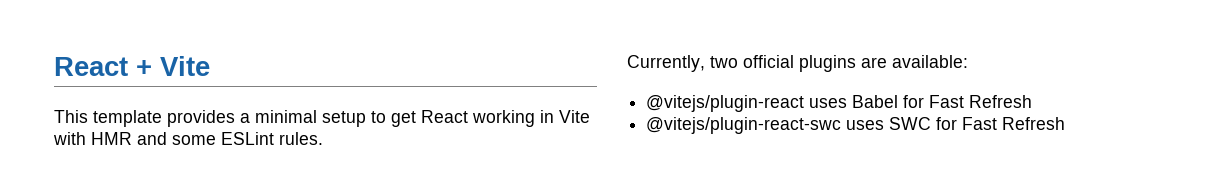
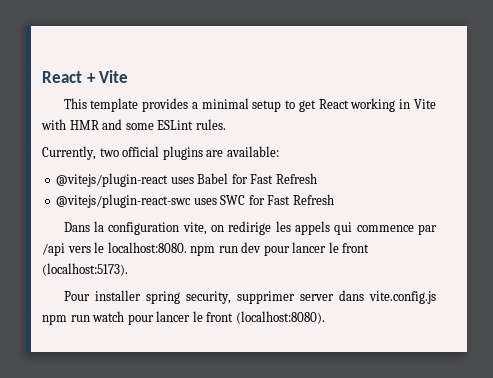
+ Dans la configuration vite, on redirige les appels qui commence par /api vers le localhost:8080. npm run dev pour lancer le front (localhost:5173).
+ Pour installer spring security, supprimer server dans vite.config.js npm run watch pour lancer le front (localhost:8080).

